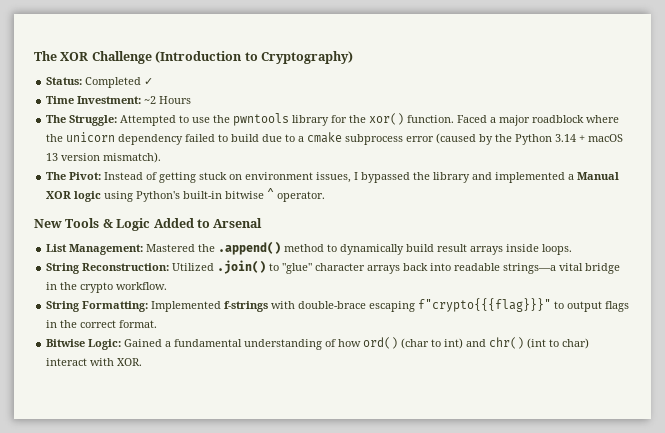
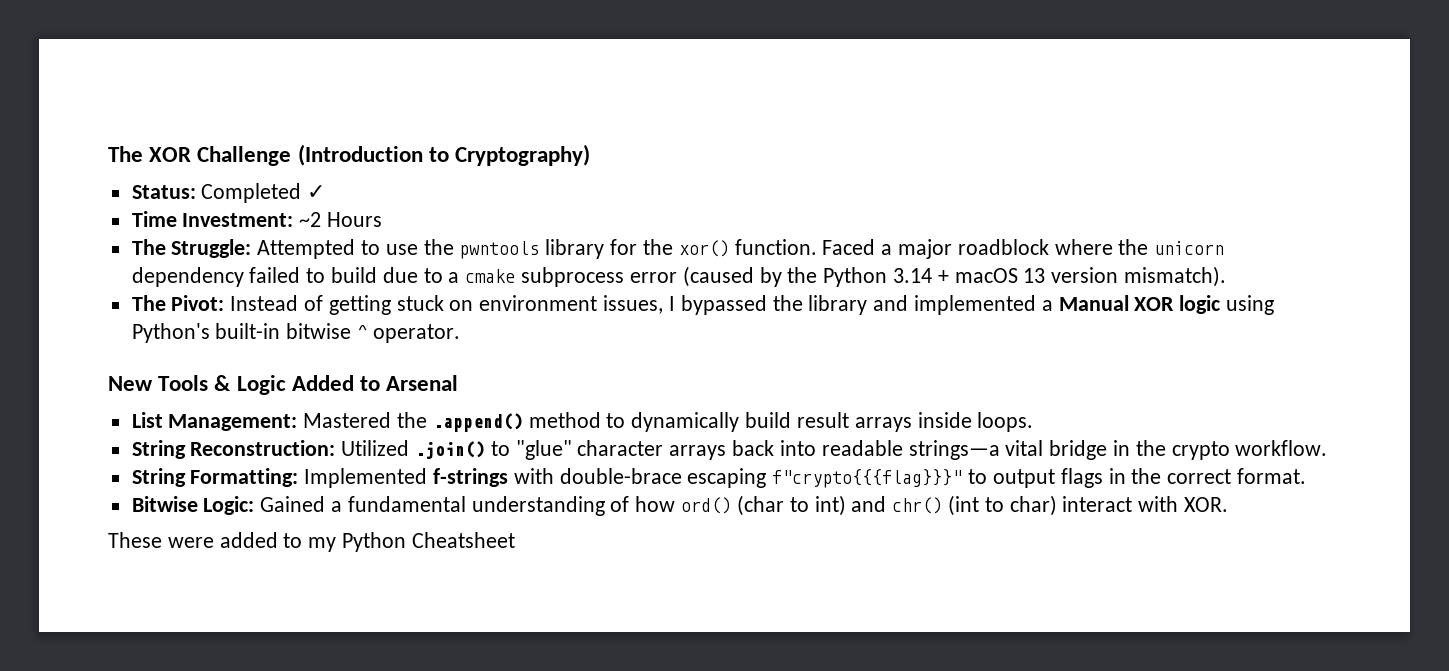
+ These were added to my Python Cheatsheet

